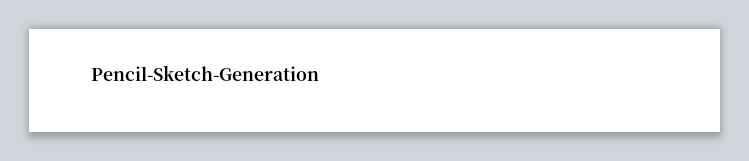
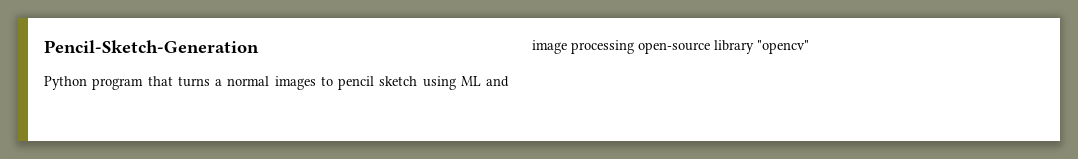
+ Python program that turns a normal images to pencil sketch using ML and image processing open-source library "opencv"

